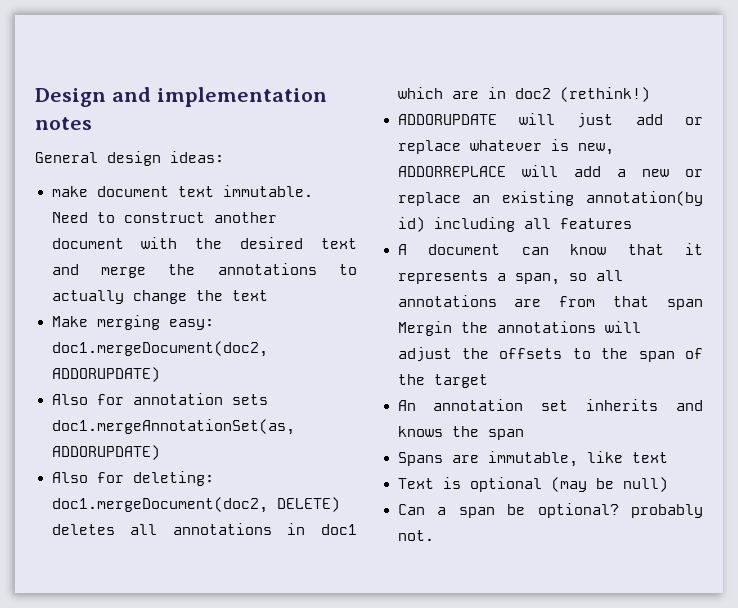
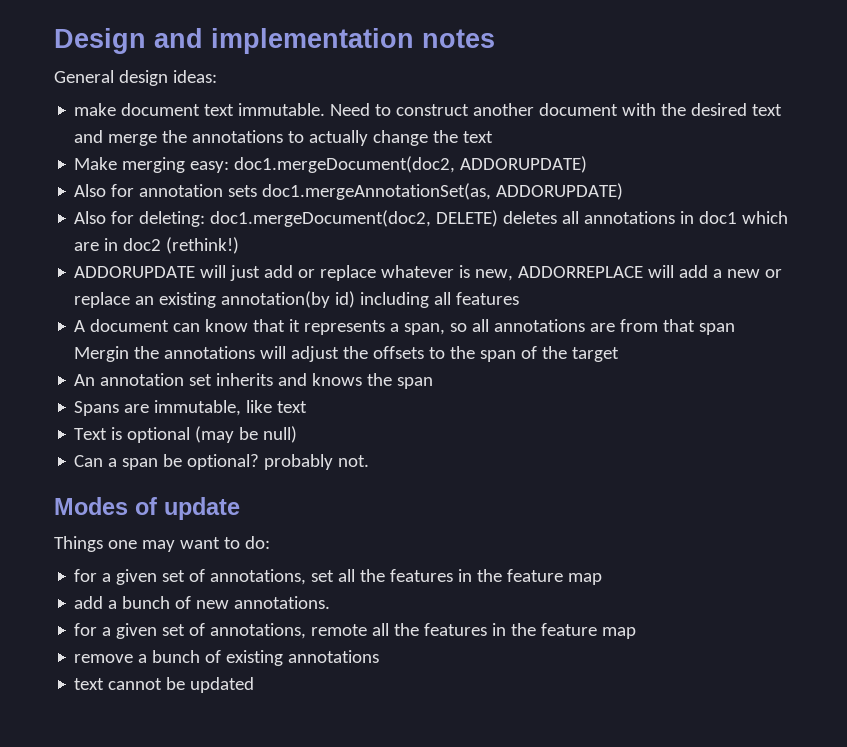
+ Modes of update
+ Things one may want to do:
+ for a given set of annotations, set all the features in the feature map
+ add a bunch of new annotations.
+ for a given set of annotations, remote all the features in the feature map
+ remove a bunch of existing annotations
+ text cannot be updated

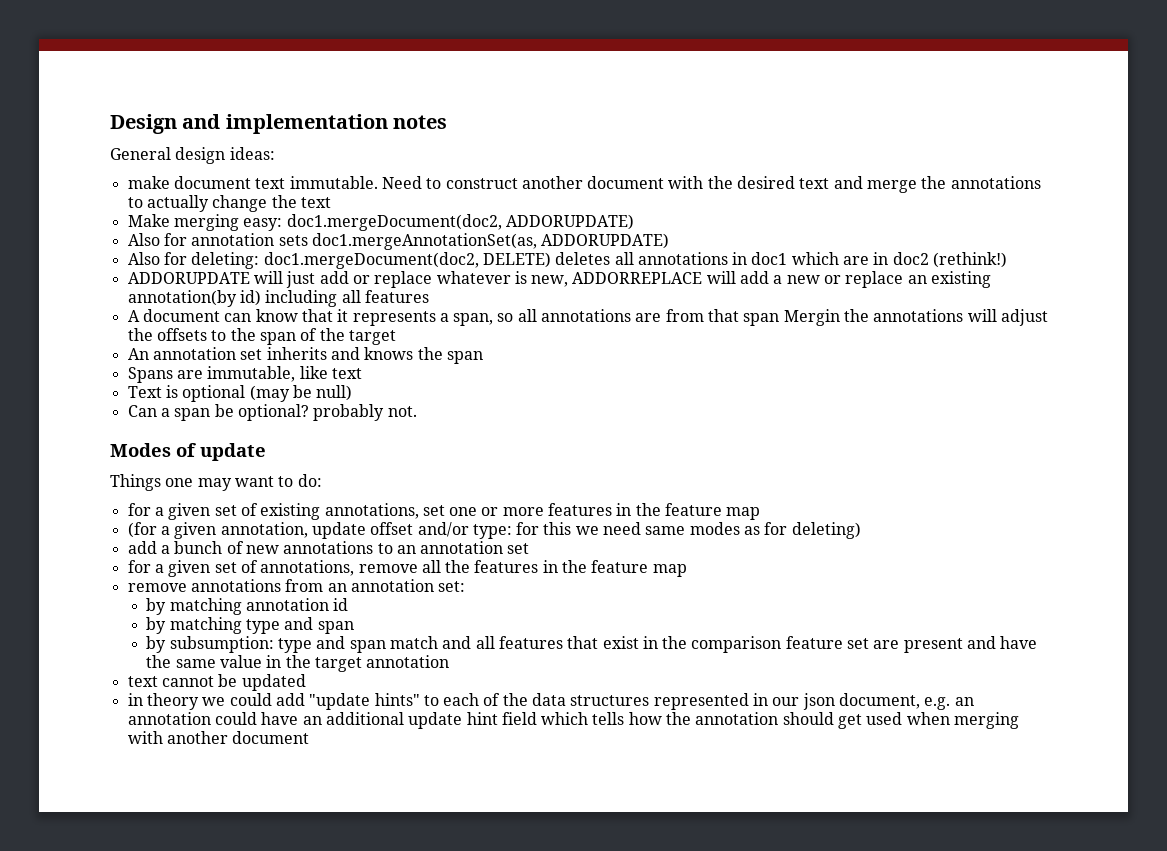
- for a given set of annotations, set all the features in the feature map
+ for a given set of existing annotations, set one or more features in the feature map
+ (for a given annotation, update offset and/or type: for this we need same modes as for deleting)
- add a bunch of new annotations.
- for a given set of annotations, remote all the features in the feature map
+ add a bunch of new annotations to an annotation set
+ for a given set of annotations, remove all the features in the feature map
- remove a bunch of existing annotations
+ remove annotations from an annotation set:
+ by matching annotation id
+ by matching type and span
+ by subsumption: type and span match and all features that exist in the comparison feature set are present and have the same value in the target annotation
  text cannot be updated
+ in theory we could add "update hints" to each of the data structures represented in our json document, e.g. an annotation could have an additional update hint field which tells how the annotation should get used when merging with another document

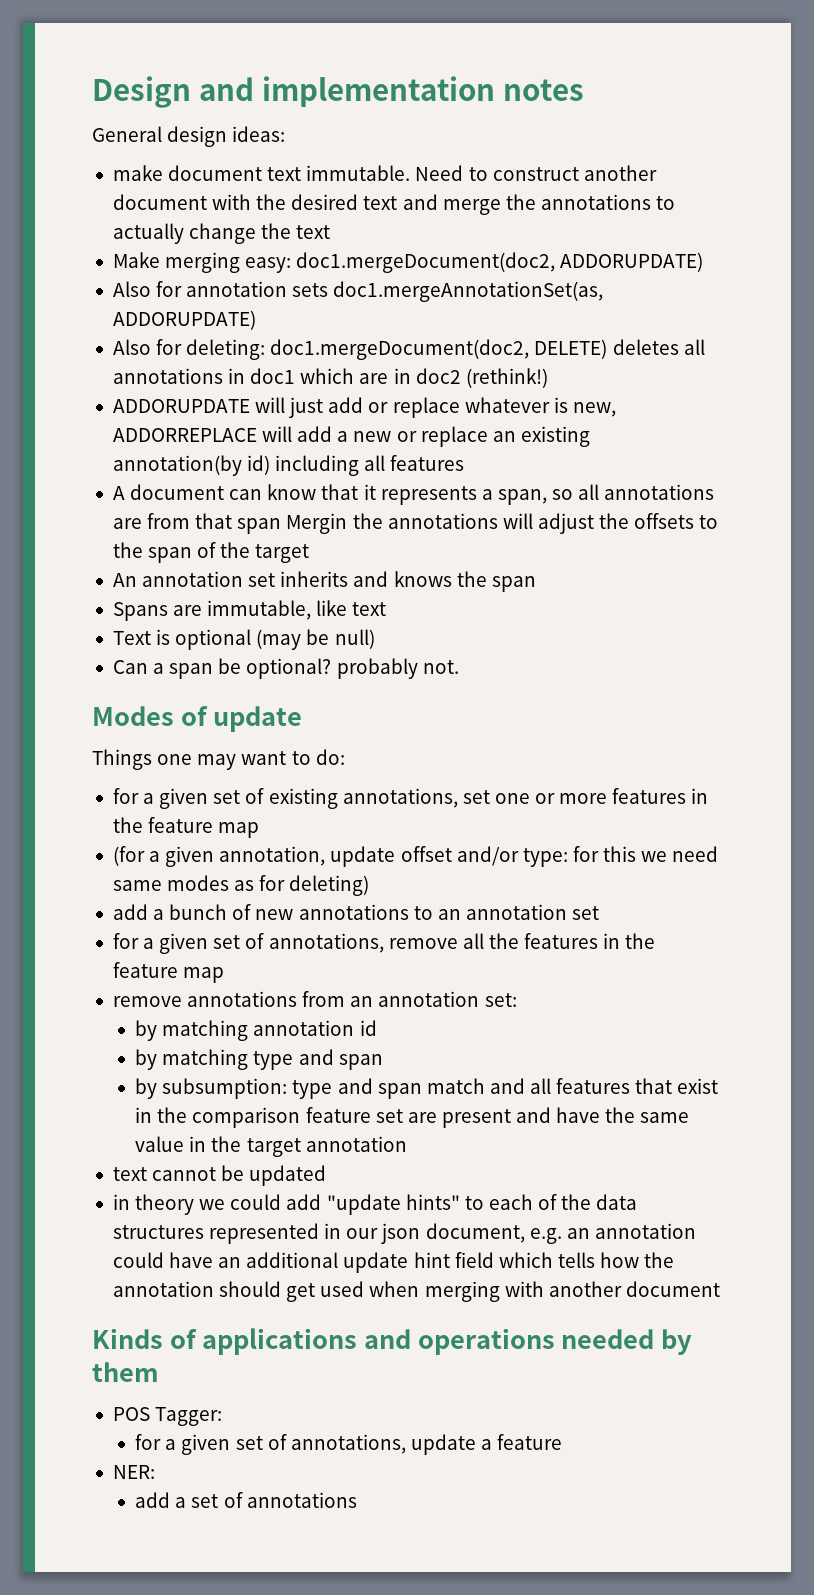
+ Kinds of applications and operations needed by them
+ POS Tagger:
+ for a given set of annotations, update a feature
+ NER:
+ add a set of annotations

